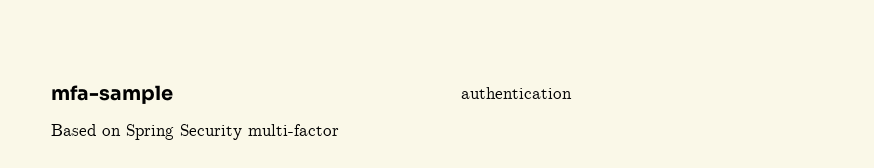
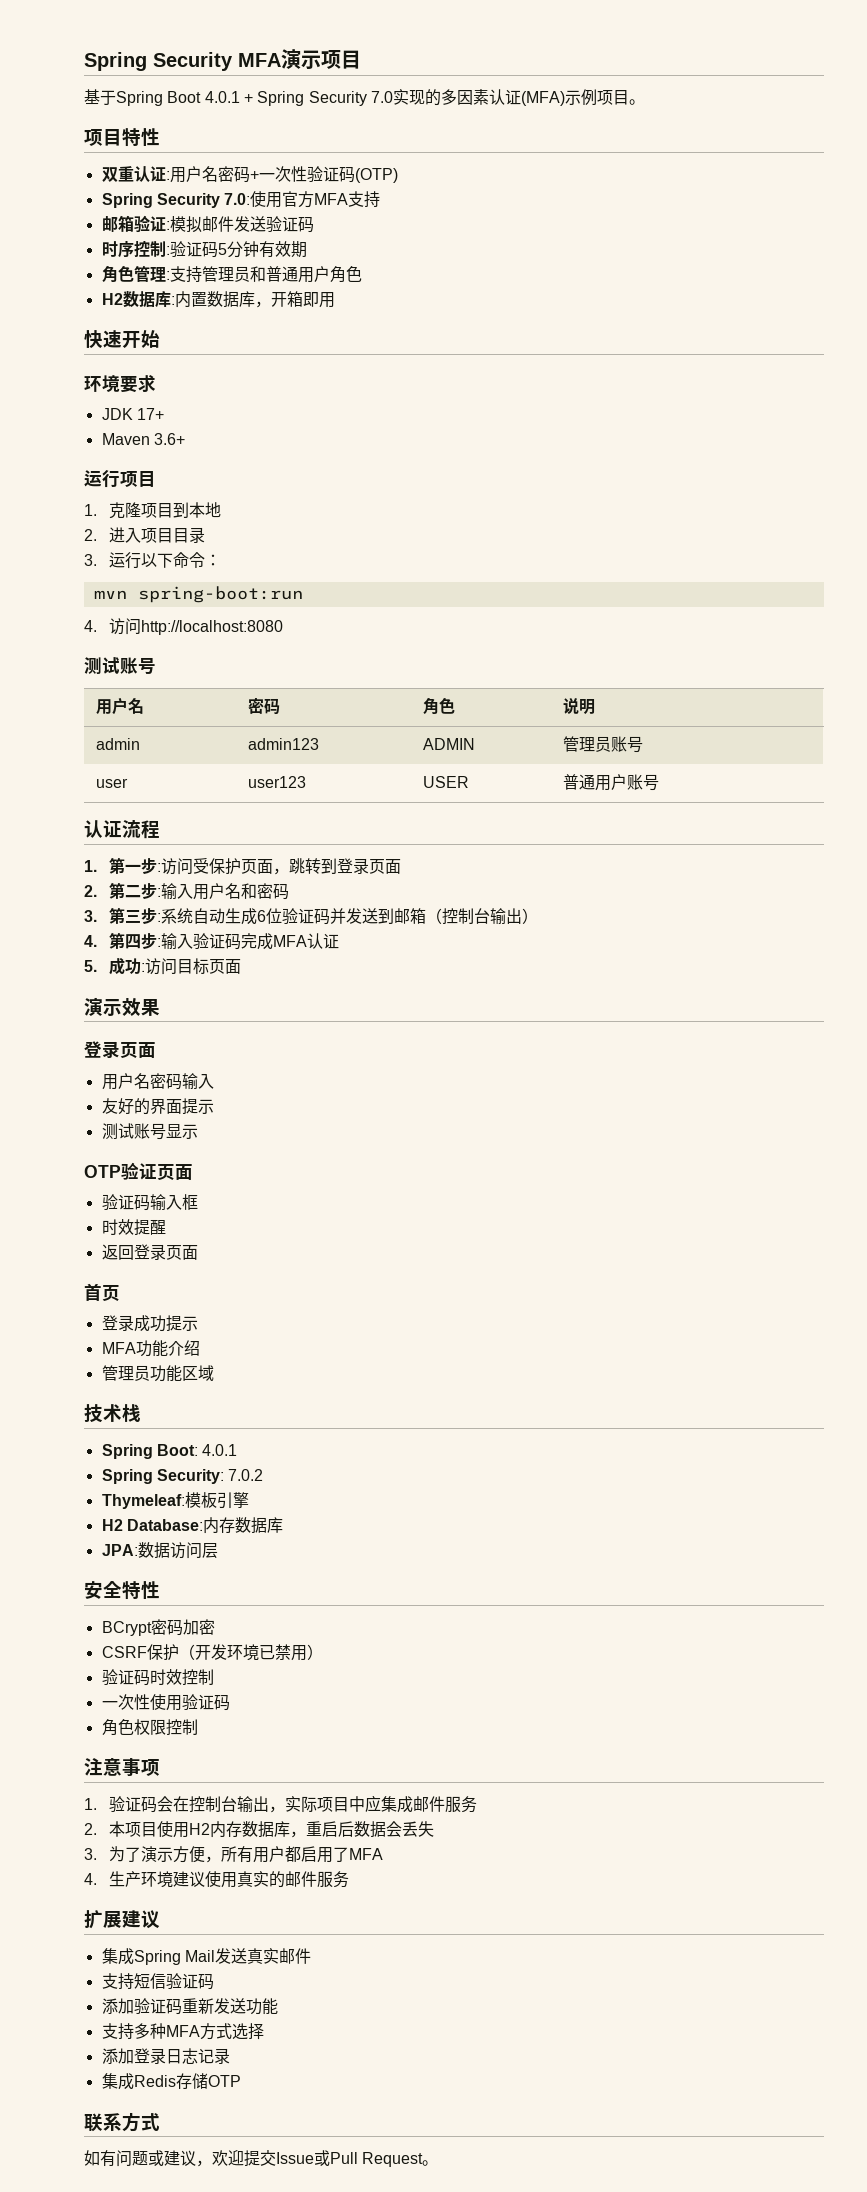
- mfa-sample
- Based on Spring Security multi-factor authentication
+ Spring Security MFA演示项目
+ 基于Spring Boot 4.0.1 + Spring Security 7.0实现的多因素认证(MFA)示例项目。
+ 项目特性
+ 双重认证:用户名密码+一次性验证码(OTP)
+ Spring Security 7.0:使用官方MFA支持
+ 邮箱验证:模拟邮件发送验证码
+ 时序控制:验证码5分钟有效期
+ 角色管理:支持管理员和普通用户角色
+ H2数据库:内置数据库，开箱即用
+ 快速开始
+ 环境要求
+ JDK 17+
+ Maven 3.6+
+ 运行项目
+ 1.克隆项目到本地
+ 2.进入项目目录
+ 3.运行以下命令：
+ mvn spring-boot:run
+ 4.访问http://localhost:8080
+ 测试账号
+ 用户名 | 密码 | 角色 | 说明
+ admin | admin123 | ADMIN | 管理员账号
+ user | user123 | USER | 普通用户账号
+ 认证流程
+ 1.第一步:访问受保护页面，跳转到登录页面
+ 2.第二步:输入用户名和密码
+ 3.第三步:系统自动生成6位验证码并发送到邮箱（控制台输出）
+ 4.第四步:输入验证码完成MFA认证
+ 5.成功:访问目标页面
+ 演示效果
+ 登录页面
+ 用户名密码输入
+ 友好的界面提示
+ 测试账号显示
+ OTP验证页面
+ 验证码输入框
+ 时效提醒
+ 返回登录页面
+ 首页
+ 登录成功提示
+ MFA功能介绍
+ 管理员功能区域
+ 技术栈
+ Spring Boot: 4.0.1
+ Spring Security: 7.0.2
+ Thymeleaf:模板引擎
+ H2 Database:内存数据库
+ JPA:数据访问层
+ 安全特性
+ BCrypt密码加密
+ CSRF保护（开发环境已禁用）
+ 验证码时效控制
+ 一次性使用验证码
+ 角色权限控制
+ 注意事项
+ 1.验证码会在控制台输出，实际项目中应集成邮件服务
+ 2.本项目使用H2内存数据库，重启后数据会丢失
+ 3.为了演示方便，所有用户都启用了MFA
+ 4.生产环境建议使用真实的邮件服务
+ 扩展建议
+ 集成Spring Mail发送真实邮件
+ 支持短信验证码
+ 添加验证码重新发送功能
+ 支持多种MFA方式选择
+ 添加登录日志记录
+ 集成Redis存储OTP
+ 联系方式
+ 如有问题或建议，欢迎提交Issue或Pull Request。

